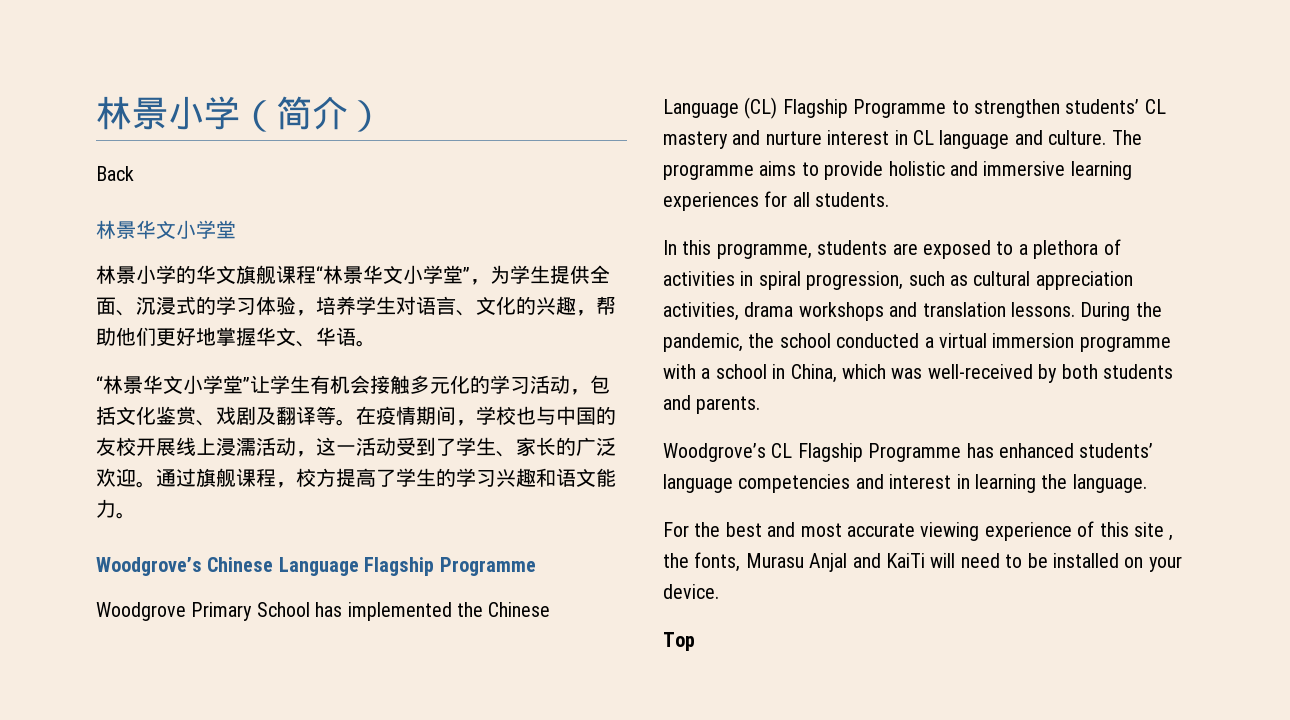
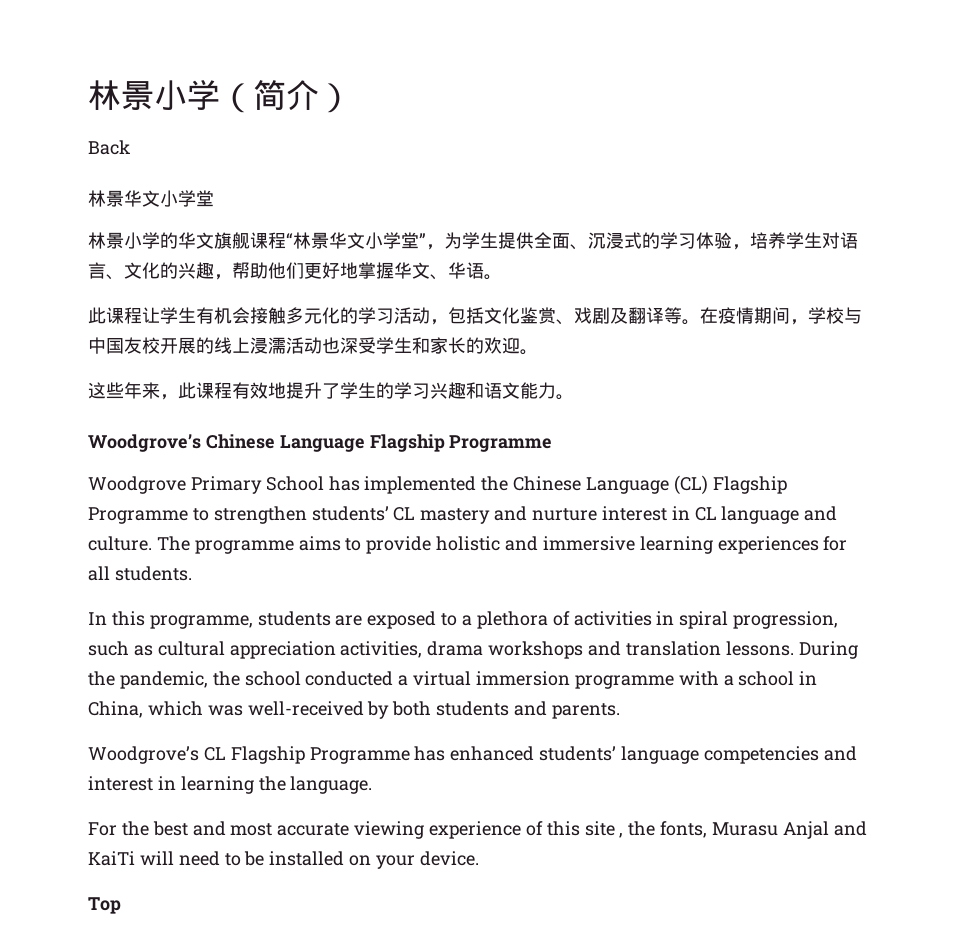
- “林景华文小学堂”让学生有机会接触多元化的学习活动，包括文化鉴赏、戏剧及翻译等。
+ 此课程让学生有机会接触多元化的学习活动，包括文化鉴赏、戏剧及翻译等。
- 在疫情期间，学校也与中国的友校开展线上浸濡活动，这一活动受到了学生、家长的广泛欢迎。通过旗舰课程，校方提高了学生的学习兴趣和语文能力。
+ 在疫情期间，学校与中国友校开展的线上浸濡活动也深受学生和家长的欢迎。
+ 这些年来，此课程有效地提升了学生的学习兴趣和语文能力。

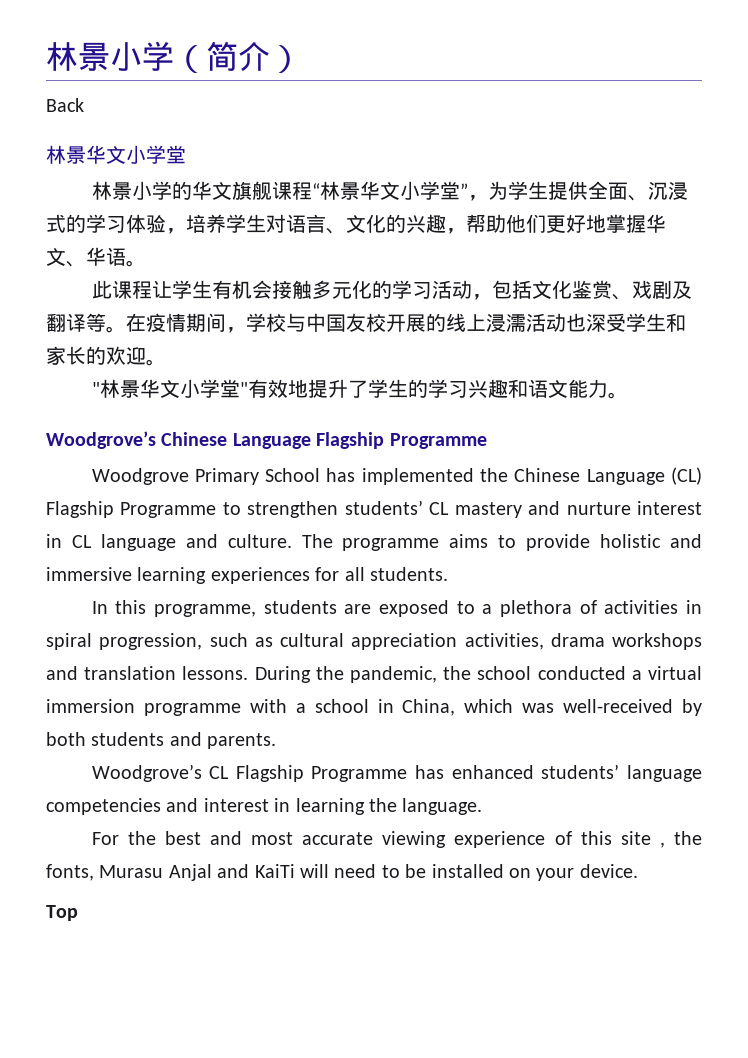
- 这些年来，此课程有效地提升了学生的学习兴趣和语文能力。
+ "林景华文小学堂"有效地提升了学生的学习兴趣和语文能力。

